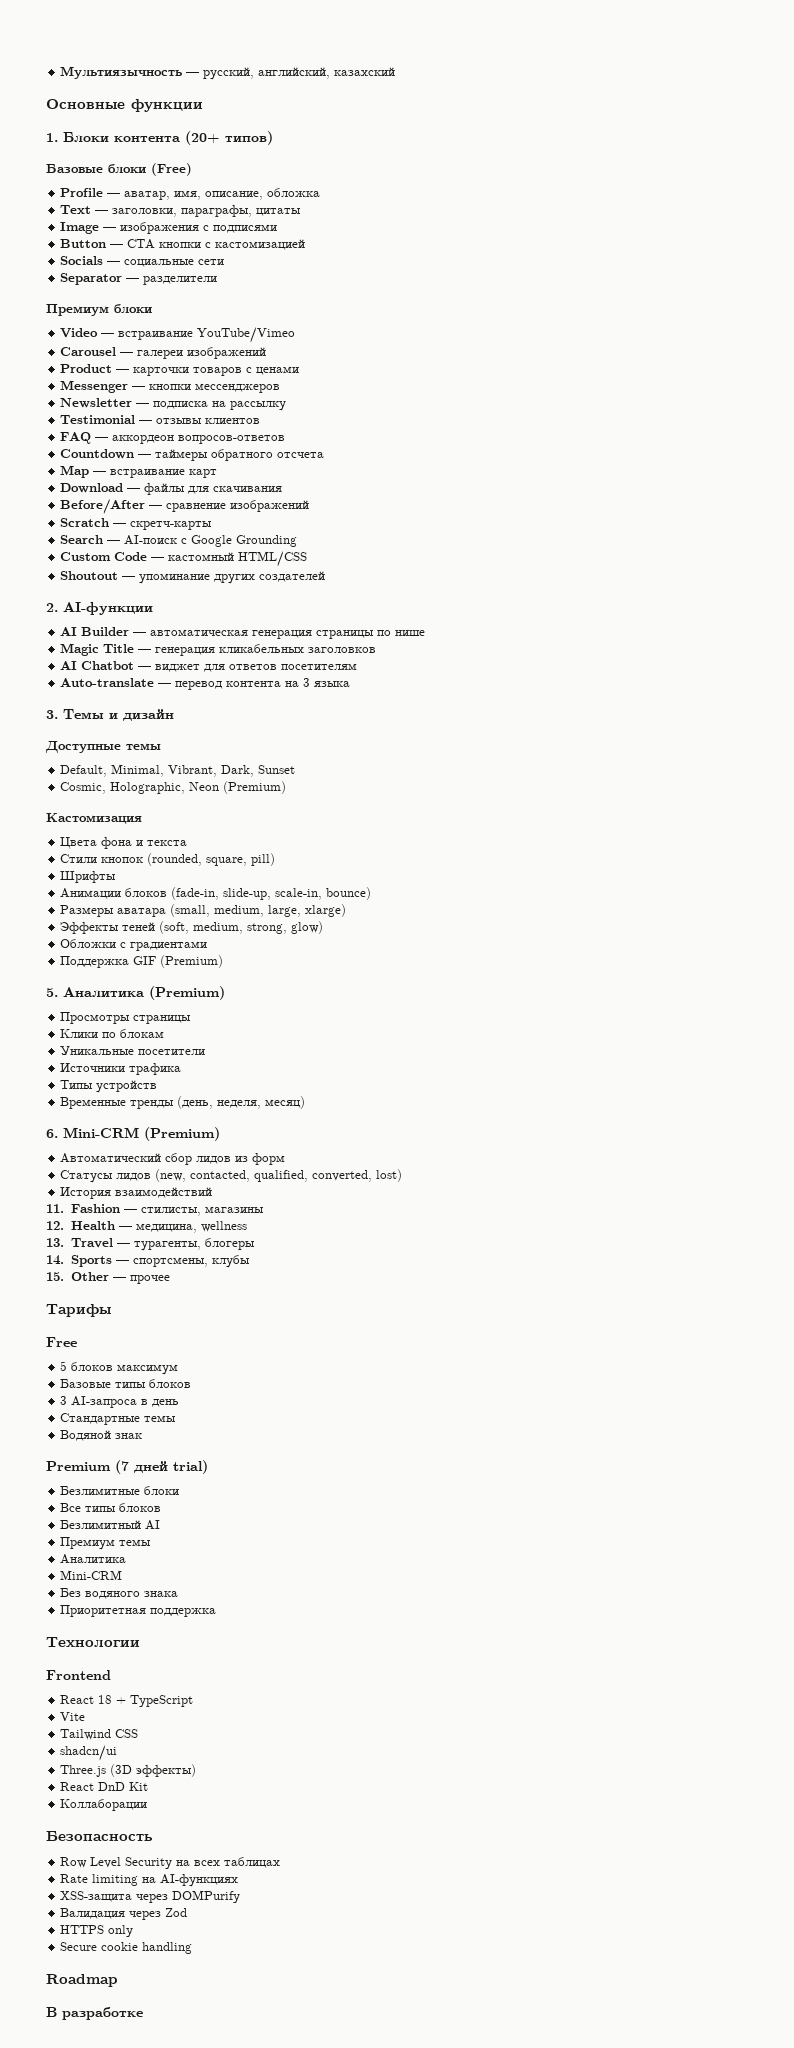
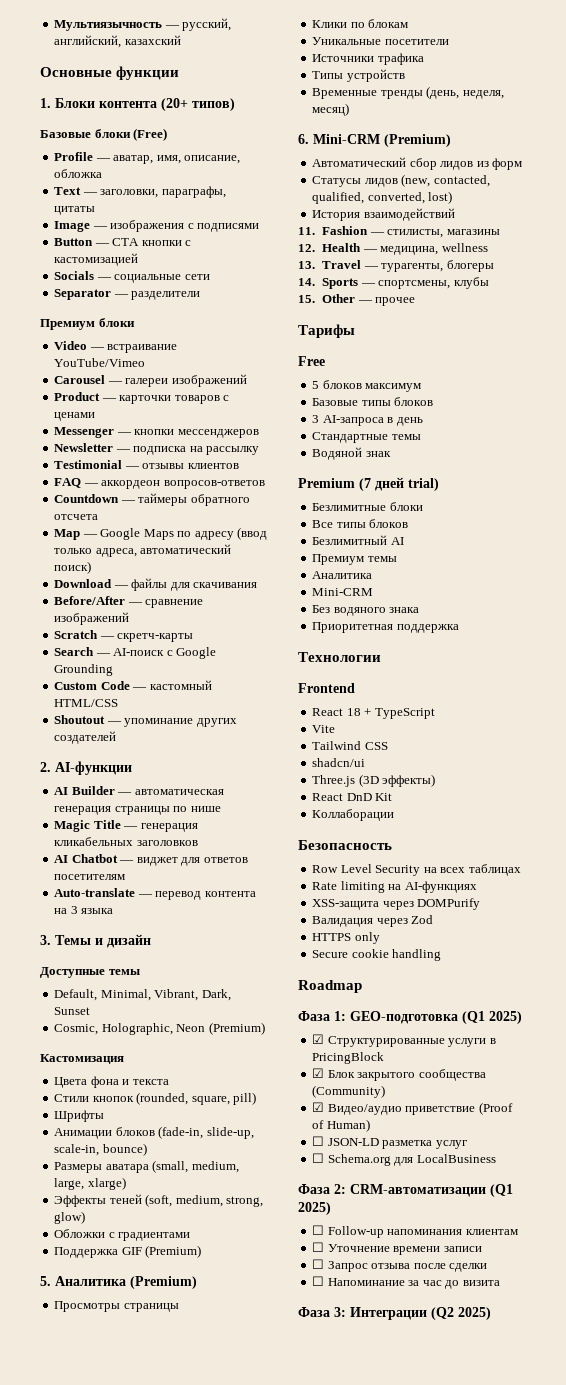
- Map — встраивание карт
+ Map — Google Maps по адресу (ввод только адреса, автоматический поиск)
- В разработке
+ Фаза 1: GEO-подготовка (Q1 2025)
+ ☑ Структурированные услуги в PricingBlock
+ ☑ Блок закрытого сообщества (Community)
+ ☑ Видео/аудио приветствие (Proof of Human)
+ ☐ JSON-LD разметка услуг
+ ☐ Schema.org для LocalBusiness
+ Фаза 2: CRM-автоматизации (Q1 2025)
+ ☐ Follow-up напоминания клиентам
+ ☐ Уточнение времени записи
+ ☐ Запрос отзыва после сделки
+ ☐ Напоминание за час до визита
+ Фаза 3: Интеграции (Q2 2025)

